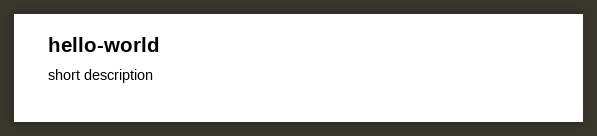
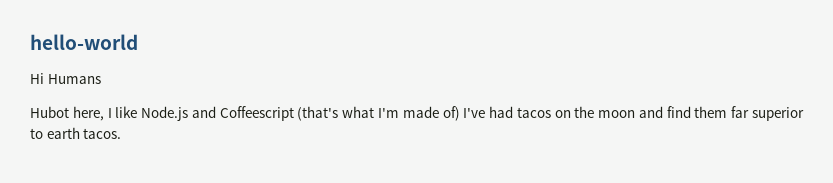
- short description
+ Hi Humans
+ Hubot here, I like Node.js and Coffeescript (that's what I'm made of) I've had tacos on the moon and find them far superior to earth tacos.

